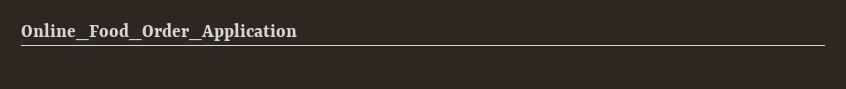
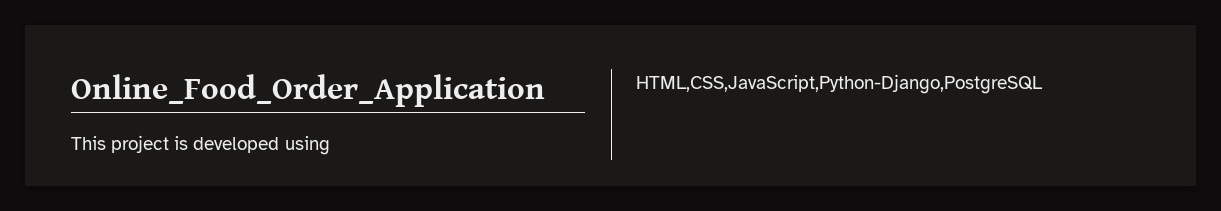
+ This project is developed using HTML,CSS,JavaScript,Python-Django,PostgreSQL

